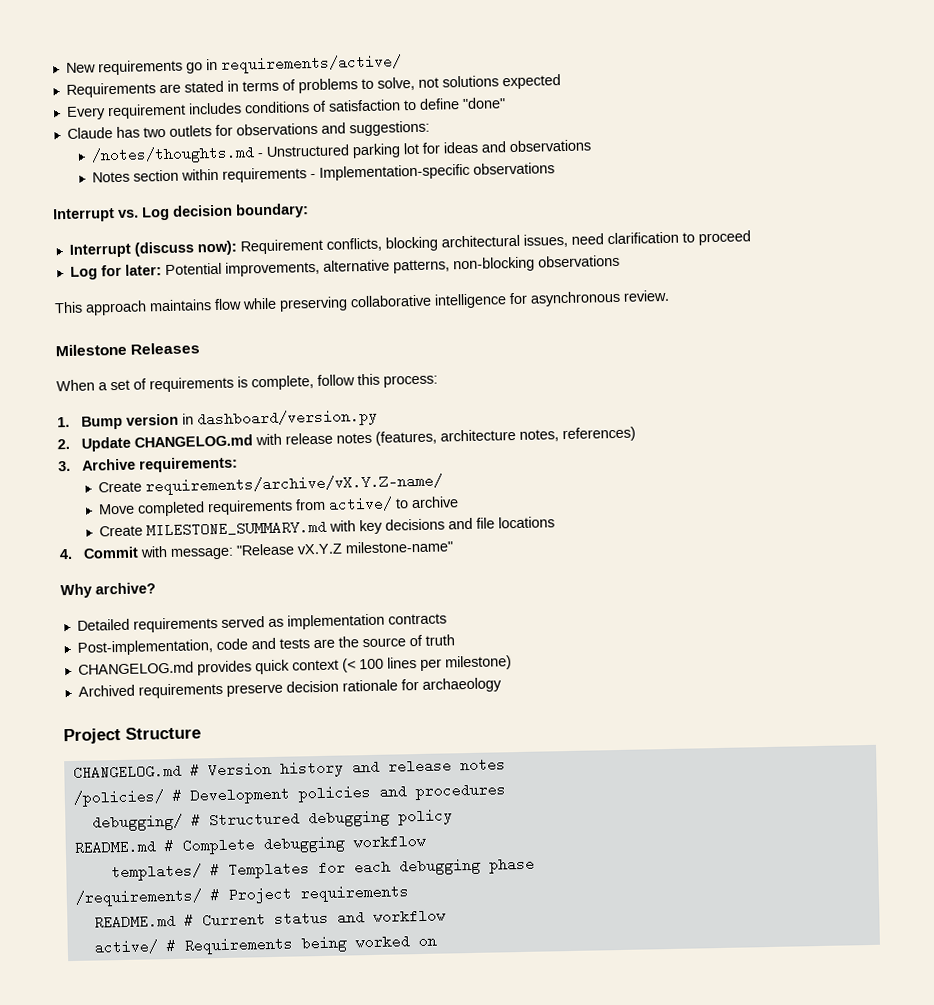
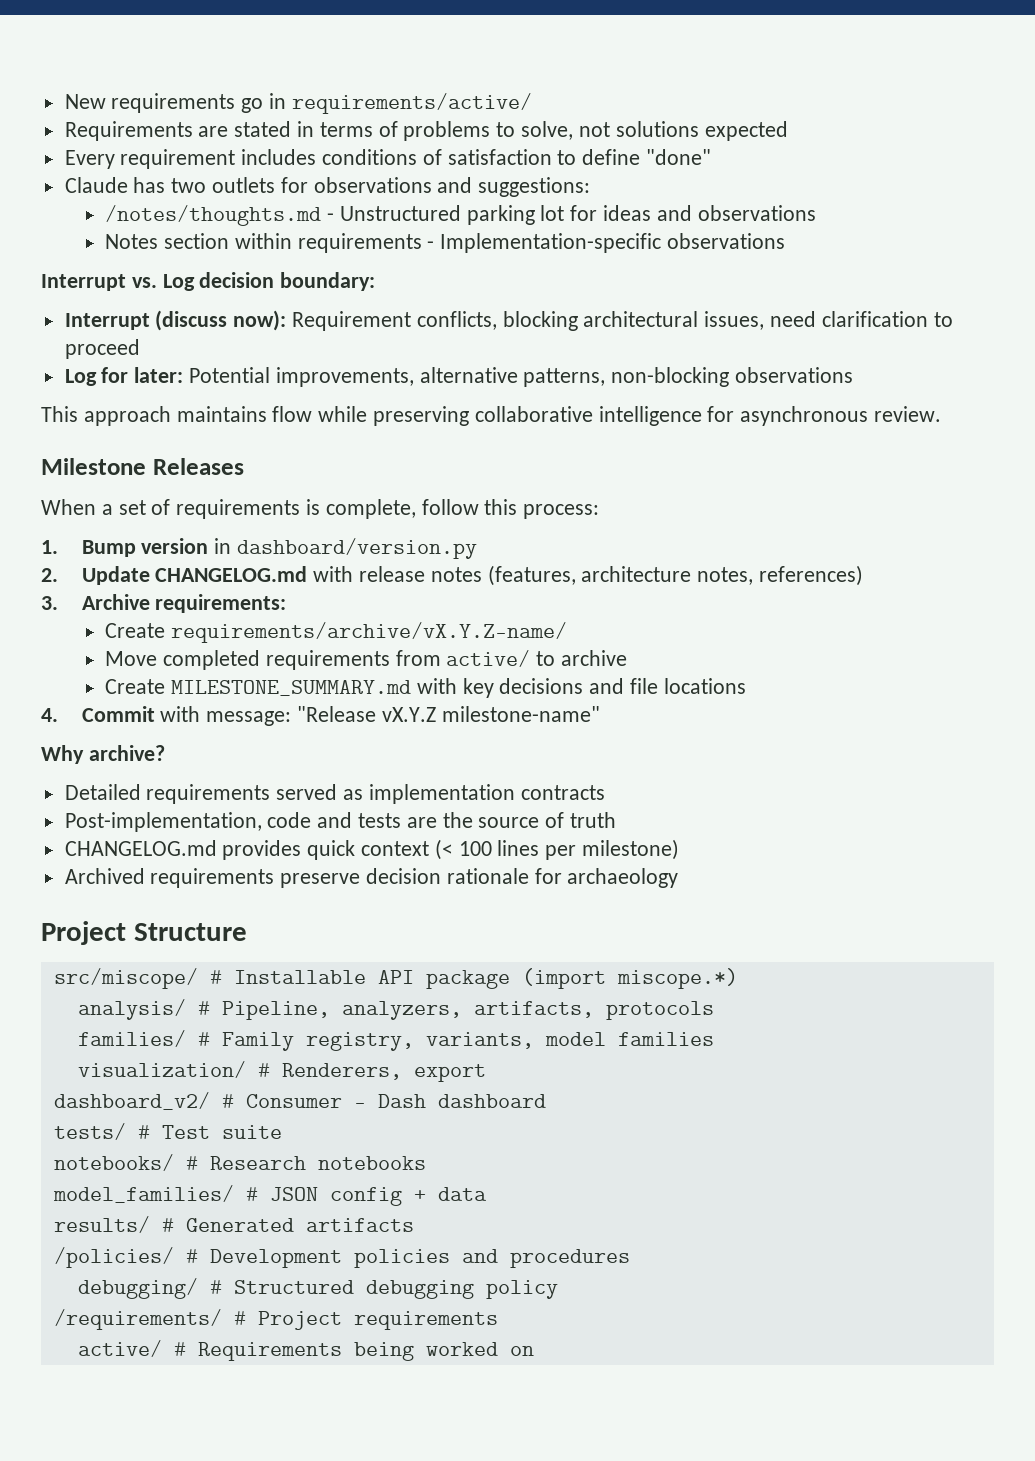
- CHANGELOG.md # Version history and release notes
+ src/miscope/ # Installable API package (import miscope.*)
+ analysis/ # Pipeline, analyzers, artifacts, protocols
+ families/ # Family registry, variants, model families
+ visualization/ # Renderers, export
+ dashboard_v2/ # Consumer — Dash dashboard
+ tests/ # Test suite
+ notebooks/ # Research notebooks
+ model_families/ # JSON config + data
+ results/ # Generated artifacts
- README.md # Complete debugging workflow
- templates/ # Templates for each debugging phase
  /requirements/ # Project requirements
- README.md # Current status and workflow

